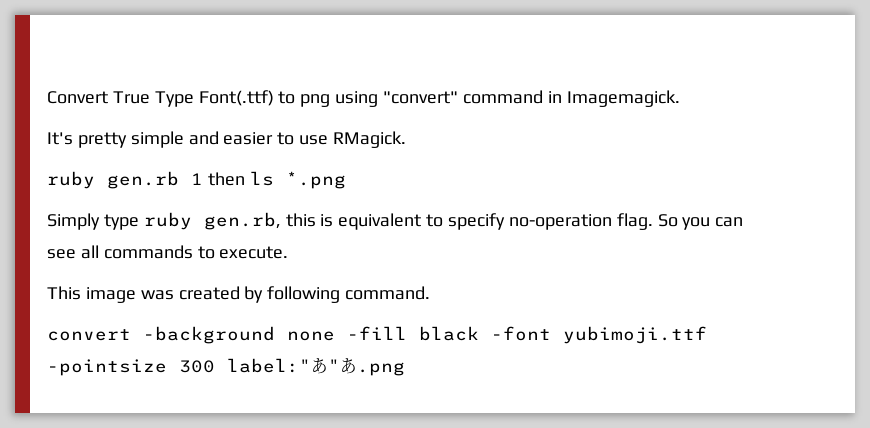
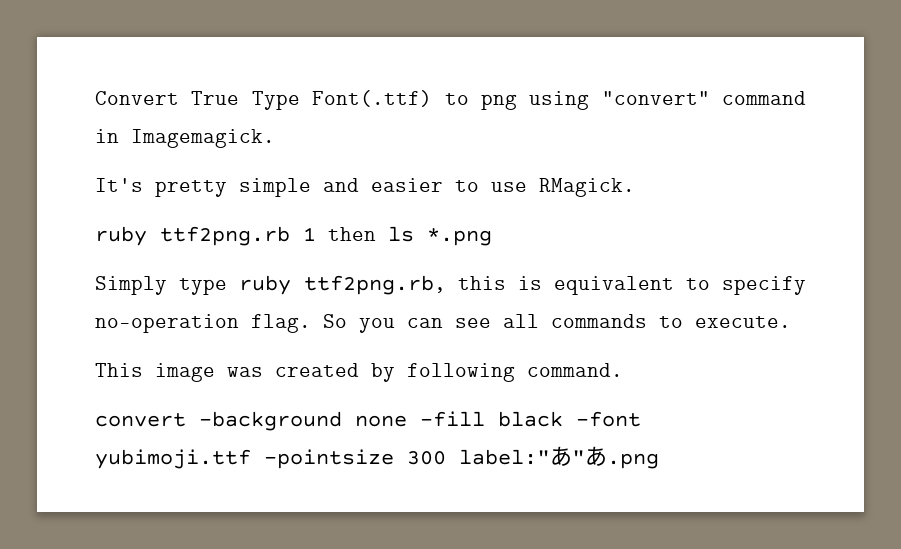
- ruby gen.rb 1 then ls *.png
+ ruby ttf2png.rb 1 then ls *.png
- Simply type ruby gen.rb, this is equivalent to specify no-operation flag.
+ Simply type ruby ttf2png.rb, this is equivalent to specify no-operation flag.

